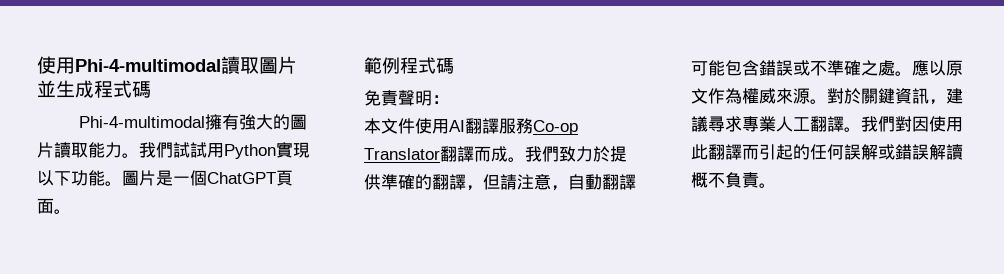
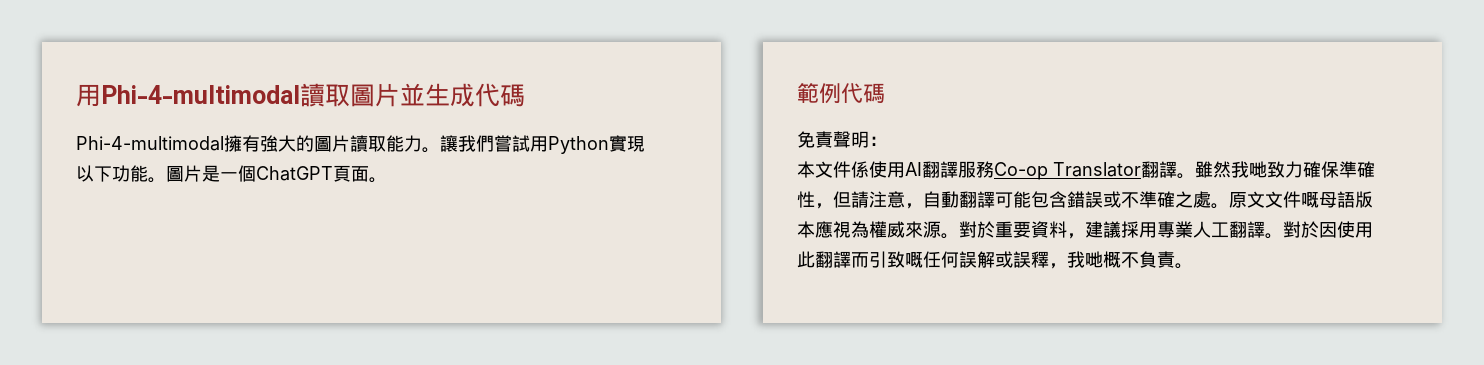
- 使用Phi-4-multimodal讀取圖片並生成程式碼
+ 用Phi-4-multimodal讀取圖片並生成代碼
- 我們試試用Python實現以下功能。
+ 讓我們嘗試用Python實現以下功能。
- 範例程式碼
+ 範例代碼
- 本文件使用AI翻譯服務Co-op Translator翻譯而成。我們致力於提供準確的翻譯，但請注意，自動翻譯可能包含錯誤或不準確之處。
+ 本文件係使用AI翻譯服務Co-op Translator翻譯。雖然我哋致力確保準確性，但請注意，自動翻譯可能包含錯誤或不準確之處。
- 應以原文作為權威來源。對於關鍵資訊，建議尋求專業人工翻譯。
+ 原文文件嘅母語版本應視為權威來源。對於重要資料，建議採用專業人工翻譯。
- 我們對因使用此翻譯而引起的任何誤解或錯誤解讀概不負責。
+ 對於因使用此翻譯而引致嘅任何誤解或誤釋，我哋概不負責。

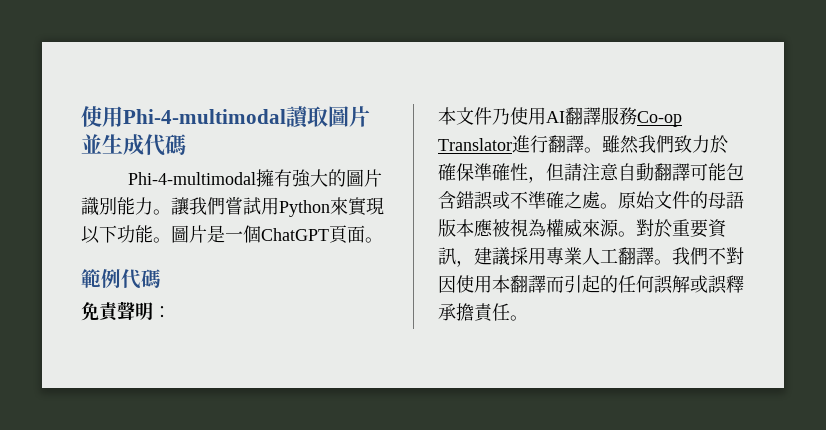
- 用Phi-4-multimodal讀取圖片並生成代碼
+ 使用Phi-4-multimodal讀取圖片並生成代碼
- Phi-4-multimodal擁有強大的圖片讀取能力。
+ Phi-4-multimodal擁有強大的圖片識別能力。
- 讓我們嘗試用Python實現以下功能。
+ 讓我們嘗試用Python來實現以下功能。
- 本文件係使用AI翻譯服務Co-op Translator翻譯。
+ 本文件乃使用AI翻譯服務Co-op Translator進行翻譯。
- 雖然我哋致力確保準確性，但請注意，自動翻譯可能包含錯誤或不準確之處。
+ 雖然我們致力於確保準確性，但請注意自動翻譯可能包含錯誤或不準確之處。
- 原文文件嘅母語版本應視為權威來源。
+ 原始文件的母語版本應被視為權威來源。
- 對於重要資料，建議採用專業人工翻譯。
+ 對於重要資訊，建議採用專業人工翻譯。
- 對於因使用此翻譯而引致嘅任何誤解或誤釋，我哋概不負責。
+ 我們不對因使用本翻譯而引起的任何誤解或誤釋承擔責任。

